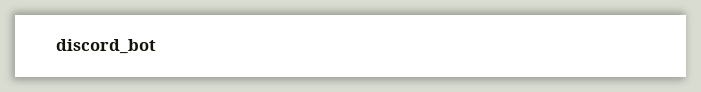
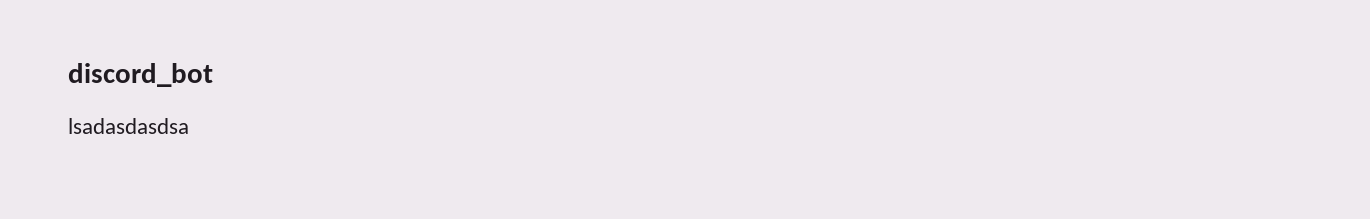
+ lsadasdasdsa

